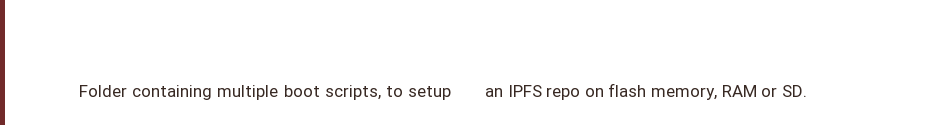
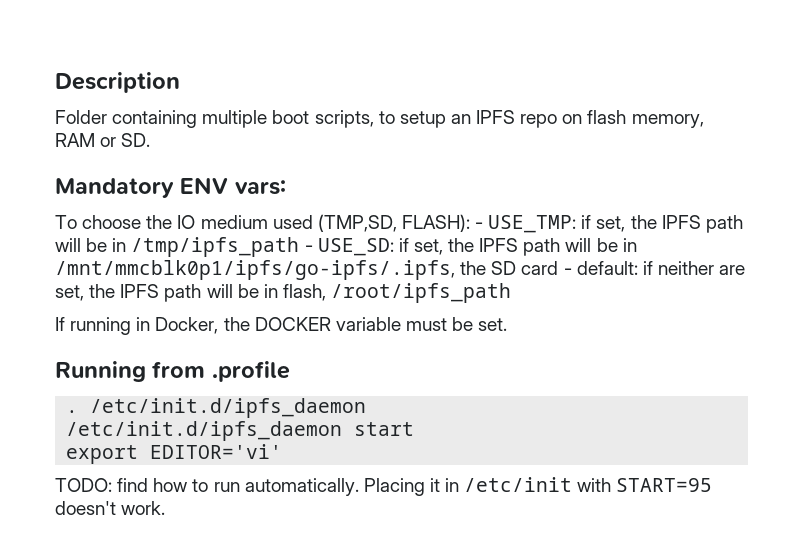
+ Description
+ Mandatory ENV vars:
+ To choose the IO medium used (TMP,SD, FLASH): - USE_TMP: if set, the IPFS path will be in /tmp/ipfs_path - USE_SD: if set, the IPFS path will be in /mnt/mmcblk0p1/ipfs/go-ipfs/.ipfs, the SD card - default: if neither are set, the IPFS path will be in flash, /root/ipfs_path
+ If running in Docker, the DOCKER variable must be set.
+ Running from .profile
+ . /etc/init.d/ipfs_daemon
+ /etc/init.d/ipfs_daemon start
+ export EDITOR='vi'
+ TODO: find how to run automatically. Placing it in /etc/init with START=95 doesn't work.

